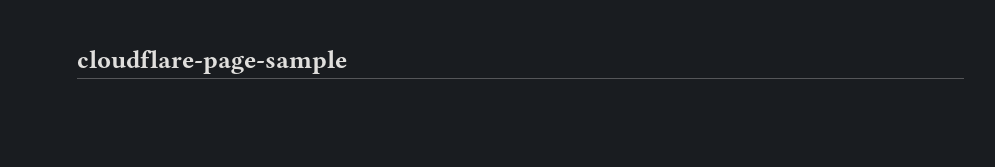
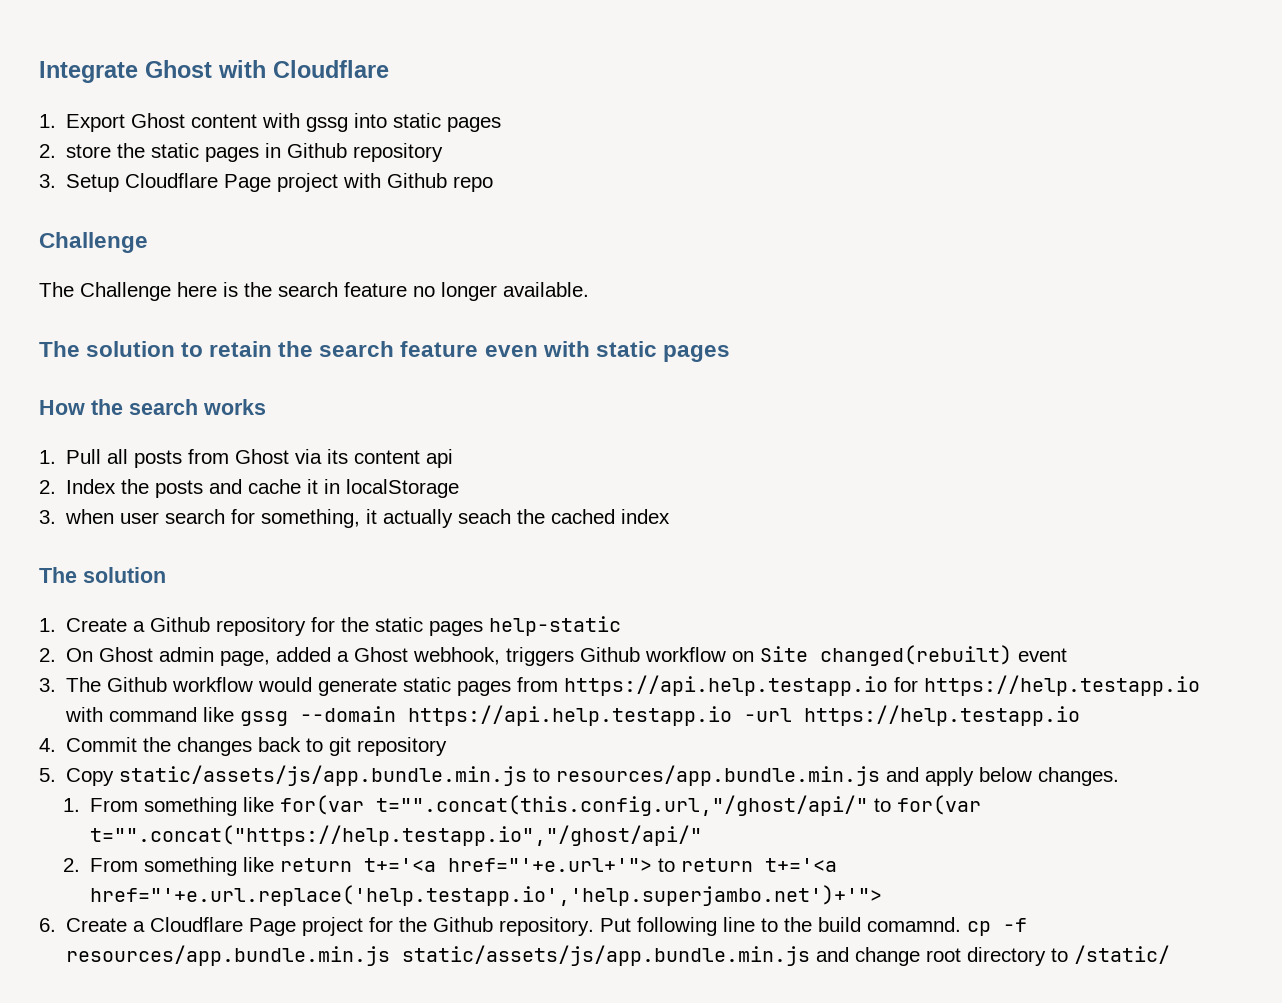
- cloudflare-page-sample
+ Integrate Ghost with Cloudflare
+ 1. Export Ghost content with gssg into static pages
+ 2. store the static pages in Github repository
+ 3. Setup Cloudflare Page project with Github repo
+ Challenge
+ The Challenge here is the search feature no longer available.
+ The solution to retain the search feature even with static pages
+ How the search works
+ 1. Pull all posts from Ghost via its content api
+ 2. Index the posts and cache it in localStorage
+ 3. when user search for something, it actually seach the cached index
+ The solution
+ 1. Create a Github repository for the static pages help-static
+ 2. On Ghost admin page, added a Ghost webhook, triggers Github workflow on Site changed(rebuilt) event
+ 3. The Github workflow would generate static pages from https://api.help.testapp.io for https://help.testapp.io with command like gssg --domain https://api.help.testapp.io -url https://help.testapp.io
+ 4. Commit the changes back to git repository
+ 5. Copy static/assets/js/app.bundle.min.js to resources/app.bundle.min.js and apply below changes.
+ 1. From something like for(var t="".concat(this.config.url,"/ghost/api/" to for(var t="".concat("https://help.testapp.io","/ghost/api/"
+ 2. From something like return t+='<a href="'+e.url+'"> to return t+='<a href="'+e.url.replace('help.testapp.io','help.superjambo.net')+'">
+ 6. Create a Cloudflare Page project for the Github repository. Put following line to the build comamnd. cp -f resources/app.bundle.min.js static/assets/js/app.bundle.min.js and change root directory to /static/

